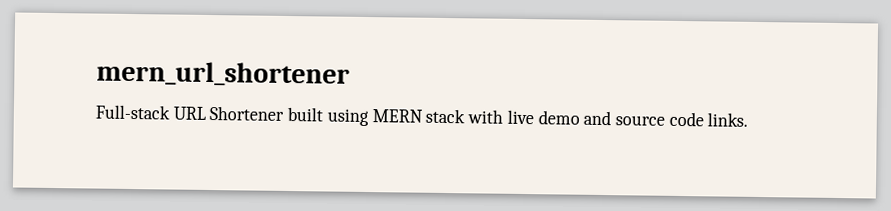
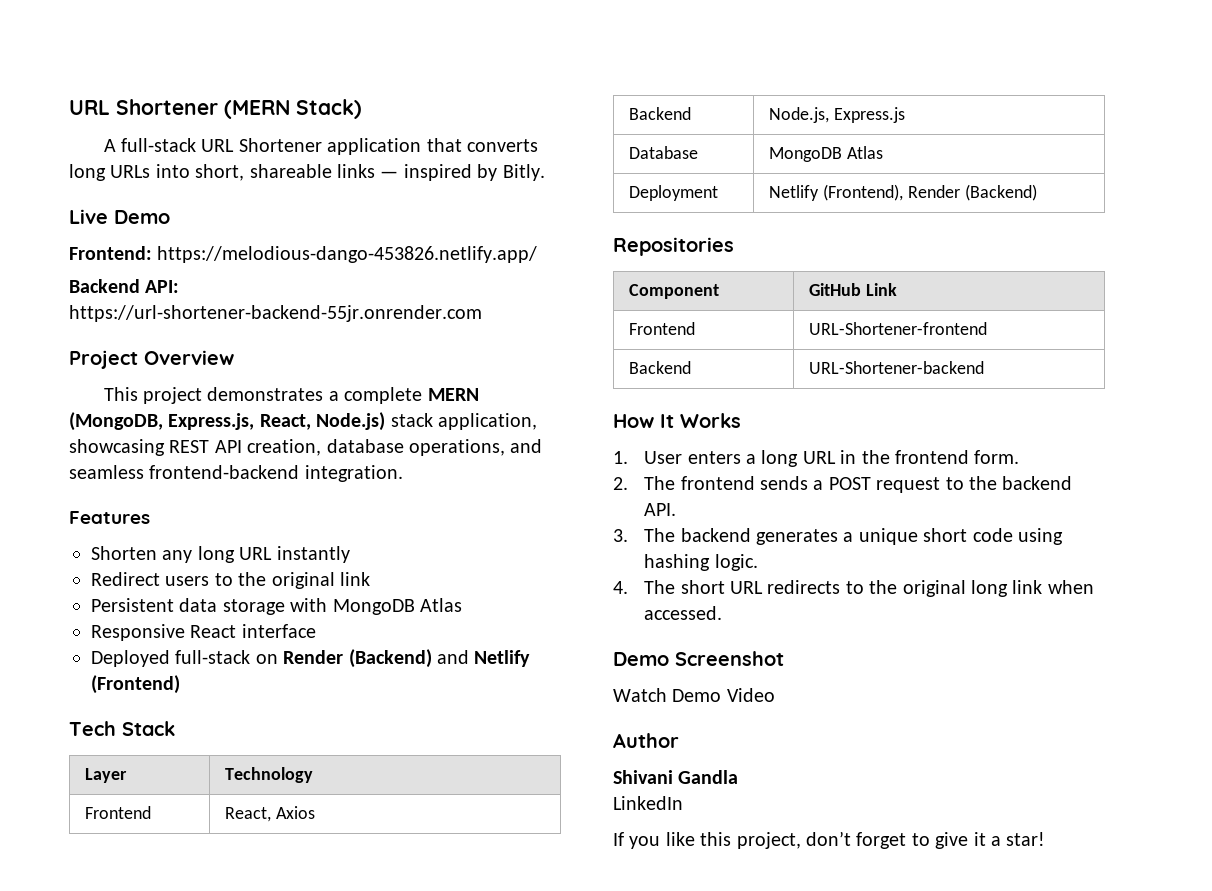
- mern_url_shortener
- Full-stack URL Shortener built using MERN stack with live demo and source code links.
+ URL Shortener (MERN Stack)
+ A full-stack URL Shortener application that converts long URLs into short, shareable links — inspired by Bitly.
+ Live Demo
+ Frontend: https://melodious-dango-453826.netlify.app/
+ Backend API: https://url-shortener-backend-55jr.onrender.com
+ Project Overview
+ This project demonstrates a complete MERN (MongoDB, Express.js, React, Node.js) stack application, showcasing REST API creation, database operations, and seamless frontend-backend integration.
+ Features
+ Shorten any long URL instantly
+ Redirect users to the original link
+ Persistent data storage with MongoDB Atlas
+ Responsive React interface
+ Deployed full-stack on Render (Backend) and Netlify (Frontend)
+ Tech Stack
+ Layer | Technology
+ Frontend | React, Axios
+ Backend | Node.js, Express.js
+ Database | MongoDB Atlas
+ Deployment | Netlify (Frontend), Render (Backend)
+ Repositories
+ Component | GitHub Link
+ Frontend | URL-Shortener-frontend
+ Backend | URL-Shortener-backend
+ How It Works
+ 1. User enters a long URL in the frontend form.
+ 2. The frontend sends a POST request to the backend API.
+ 3. The backend generates a unique short code using hashing logic.
+ 4. The short URL redirects to the original long link when accessed.
+ Demo Screenshot
+ Watch Demo Video
+ Author
+ Shivani Gandla
+ LinkedIn
+ If you like this project, don’t forget to give it a star!

